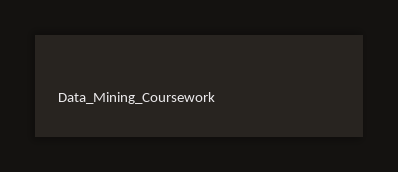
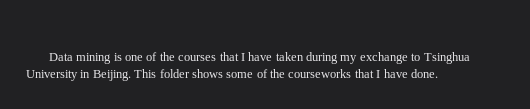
- Data_Mining_Coursework
+ Data mining is one of the courses that I have taken during my exchange to Tsinghua University in Beijing. This folder shows some of the courseworks that I have done.

